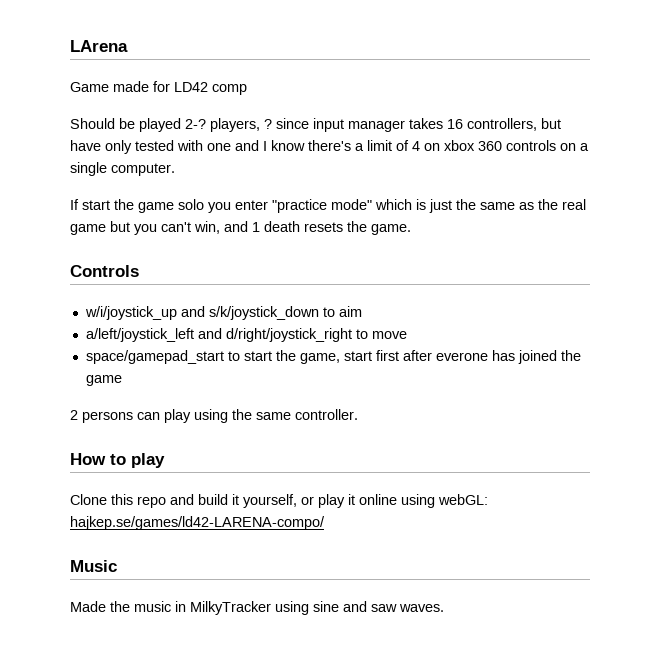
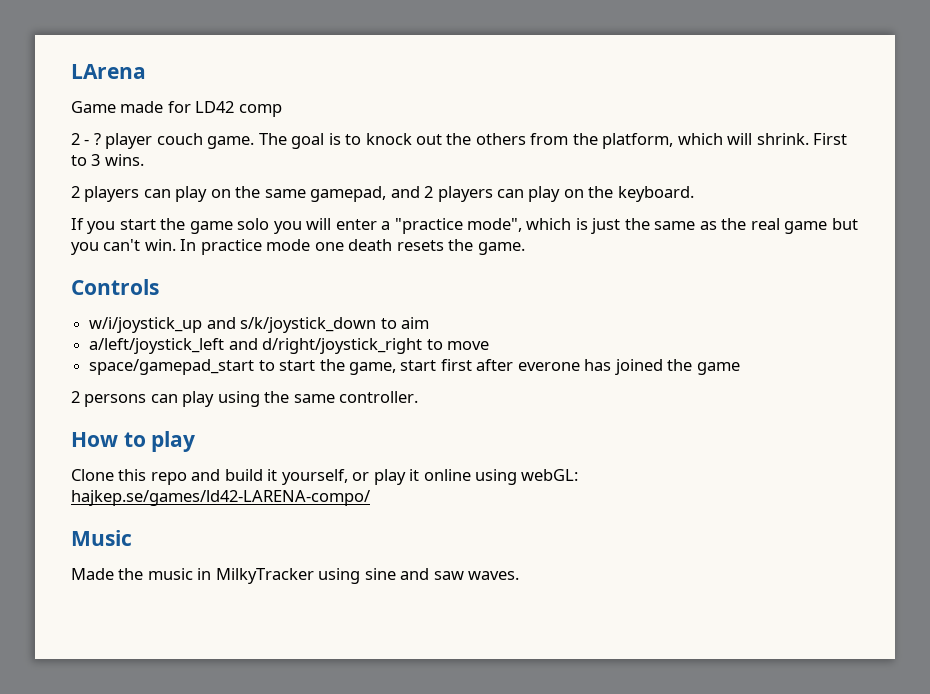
- Should be played 2-? players, ? since input manager takes 16 controllers, but have only tested with one and I know there's a limit of 4 on xbox 360 controls on a single computer.
+ 2 - ? player couch game. The goal is to knock out the others from the platform, which will shrink. First to 3 wins.
+ 2 players can play on the same gamepad, and 2 players can play on the keyboard.
- If start the game solo you enter "practice mode" which is just the same as the real game but you can't win, and 1 death resets the game.
+ If you start the game solo you will enter a "practice mode", which is just the same as the real game but you can't win. In practice mode one death resets the game.

